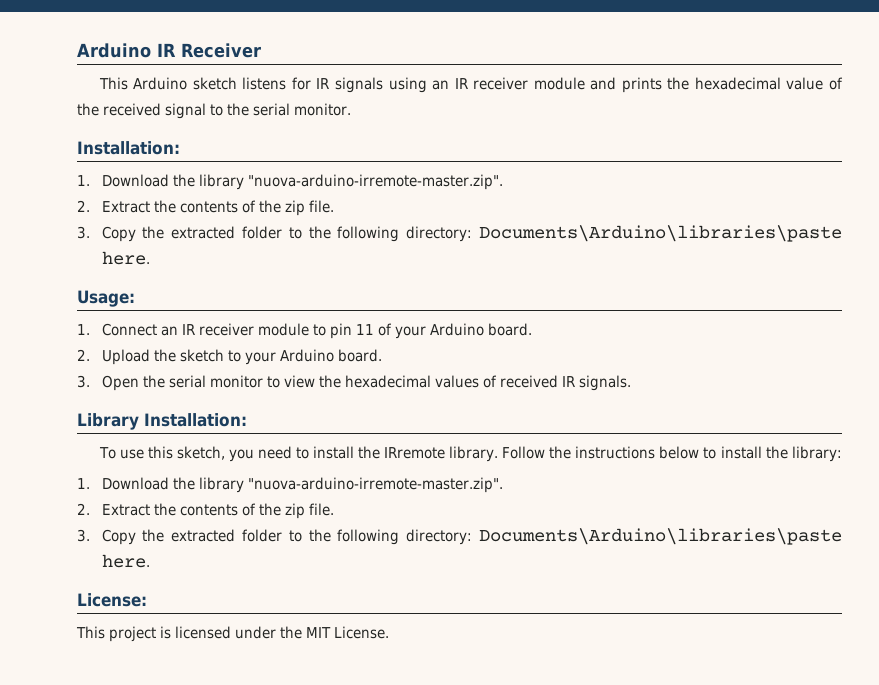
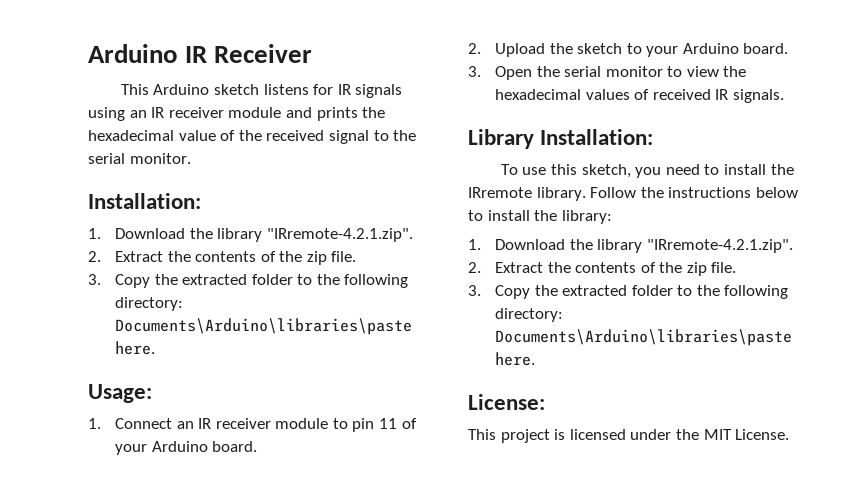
  This Arduino sketch listens for IR signals using an IR receiver module and prints the hexadecimal value of the received signal to the serial monitor.
  Installation:
- 1. Download the library "nuova-arduino-irremote-master.zip".
+ 1. Download the library "IRremote-4.2.1.zip".
  Follow the instructions below to install the library:
- 1. Download the library "nuova-arduino-irremote-master.zip".
+ 1. Download the library "IRremote-4.2.1.zip".

